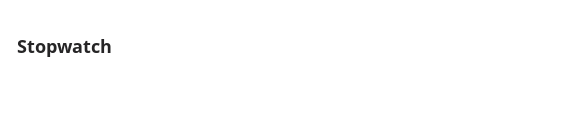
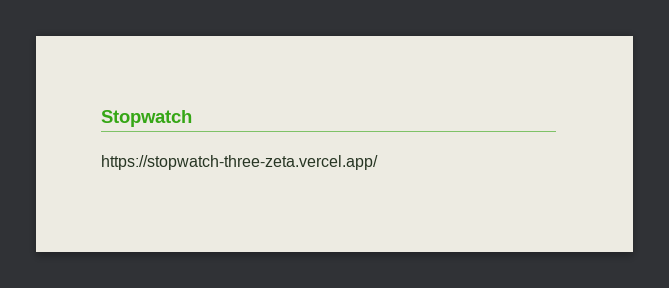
+ https://stopwatch-three-zeta.vercel.app/

